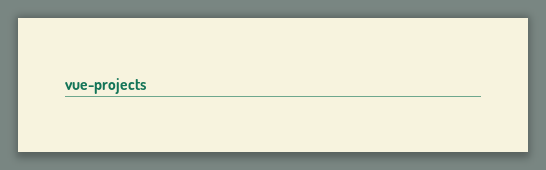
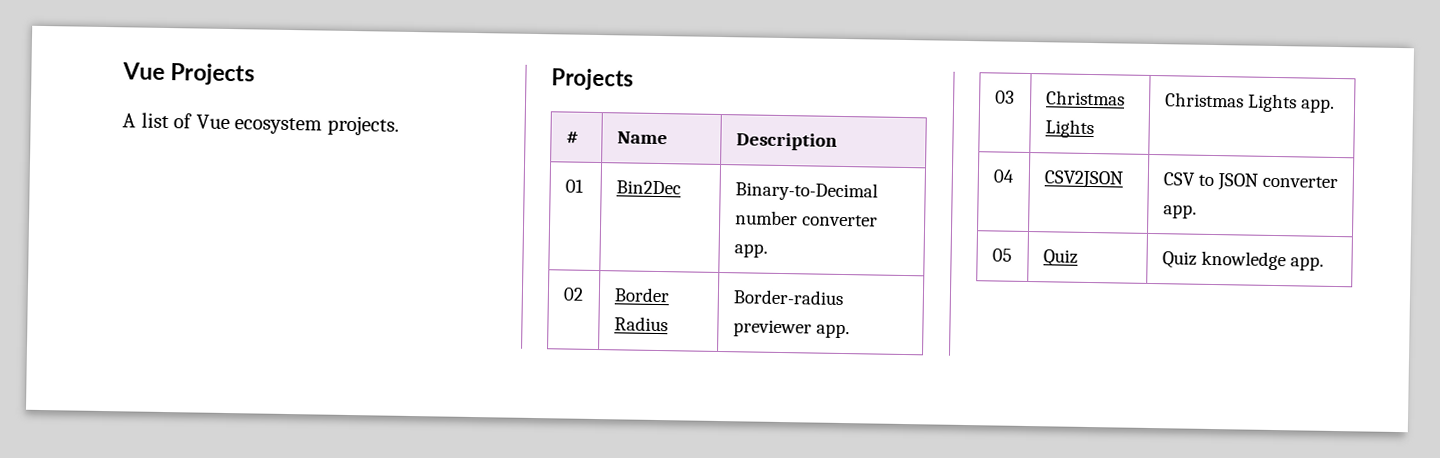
- vue-projects
+ Vue Projects
+ A list of Vue ecosystem projects.
+ Projects
+ # | Name | Description
+ 01 | Bin2Dec | Binary-to-Decimal number converter app.
+ 02 | Border Radius | Border-radius previewer app.
+ 03 | Christmas Lights | Christmas Lights app.
+ 04 | CSV2JSON | CSV to JSON converter app.
+ 05 | Quiz | Quiz knowledge app.

